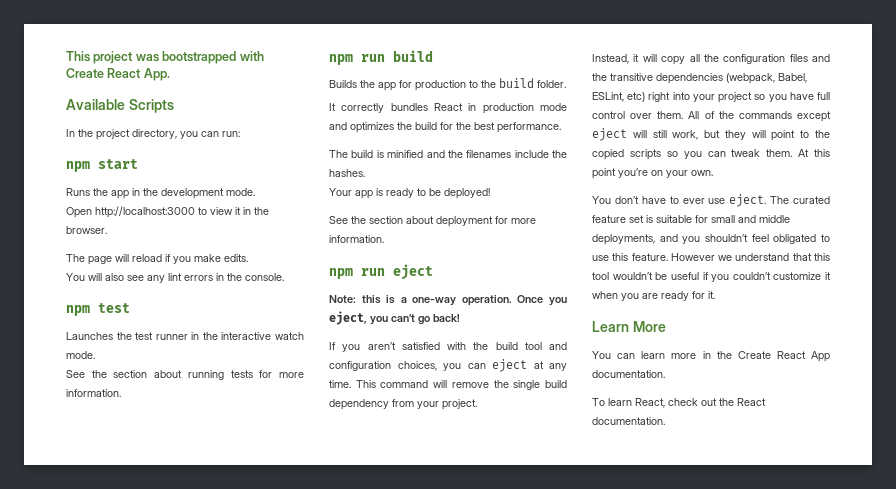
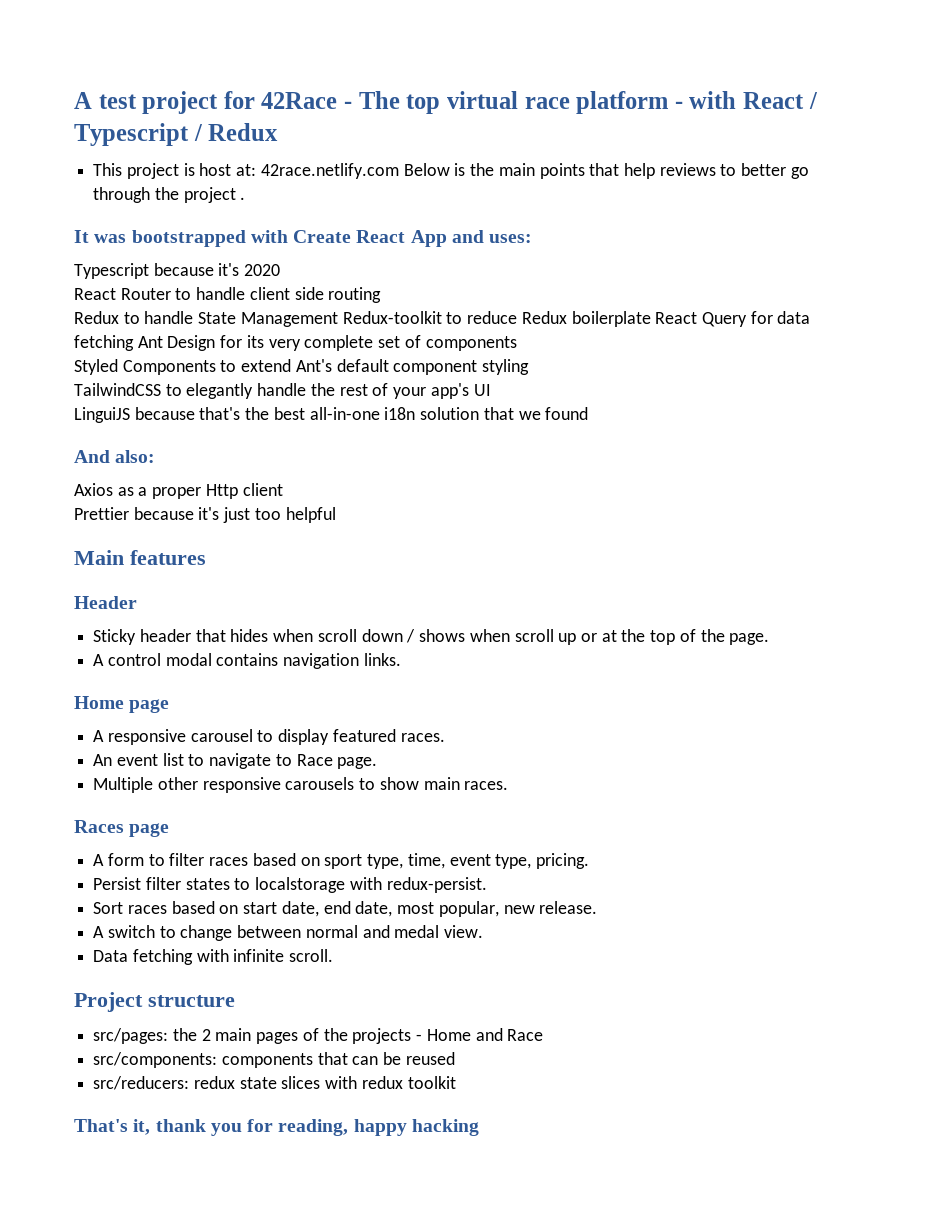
- This project was bootstrapped with Create React App.
- Available Scripts
- In the project directory, you can run:
- npm start
- Runs the app in the development mode.
- Open http://localhost:3000 to view it in the browser.
- The page will reload if you make edits.
- You will also see any lint errors in the console.
- npm test
- Launches the test runner in the interactive watch mode.
- See the section about running tests for more information.
- npm run build
- Builds the app for production to the build folder.
- It correctly bundles React in production mode and optimizes the build for the best performance.
- The build is minified and the filenames include the hashes.
- Your app is ready to be deployed!
- See the section about deployment for more information.
- npm run eject
- Note: this is a one-way operation. Once you eject, you can’t go back!
- If you aren’t satisfied with the build tool and configuration choices, you can eject at any time. This command will remove the single build dependency from your project.
- Instead, it will copy all the configuration files and the transitive dependencies (webpack, Babel, ESLint, etc) right into your project so you have full control over them. All of the commands except eject will still work, but they will point to the copied scripts so you can tweak them. At this point you’re on your own.
- You don’t have to ever use eject. The curated feature set is suitable for small and middle deployments, and you shouldn’t feel obligated to use this feature. However we understand that this tool wouldn’t be useful if you couldn’t customize it when you are ready for it.
- Learn More
- You can learn more in the Create React App documentation.
- To learn React, check out the React documentation.
+ A test project for 42Race - The top virtual race platform - with React / Typescript / Redux
+ This project is host at: 42race.netlify.com Below is the main points that help reviews to better go through the project .
+ It was bootstrapped with Create React App and uses:
+ Typescript because it's 2020
+ React Router to handle client side routing
+ Redux to handle State Management Redux-toolkit to reduce Redux boilerplate React Query for data fetching Ant Design for its very complete set of components
+ Styled Components to extend Ant's default component styling
+ TailwindCSS to elegantly handle the rest of your app's UI
+ LinguiJS because that's the best all-in-one i18n solution that we found
+ And also:
+ Axios as a proper Http client
+ Prettier because it's just too helpful
+ Main features
+ Header
+ Sticky header that hides when scroll down / shows when scroll up or at the top of the page.
+ A control modal contains navigation links.
+ Home page
+ A responsive carousel to display featured races.
+ An event list to navigate to Race page.
+ Multiple other responsive carousels to show main races.
+ Races page
+ A form to filter races based on sport type, time, event type, pricing.
+ Persist filter states to localstorage with redux-persist.
+ Sort races based on start date, end date, most popular, new release.
+ A switch to change between normal and medal view.
+ Data fetching with infinite scroll.
+ Project structure
+ src/pages: the 2 main pages of the projects - Home and Race
+ src/components: components that can be reused
+ src/reducers: redux state slices with redux toolkit
+ That's it, thank you for reading, happy hacking

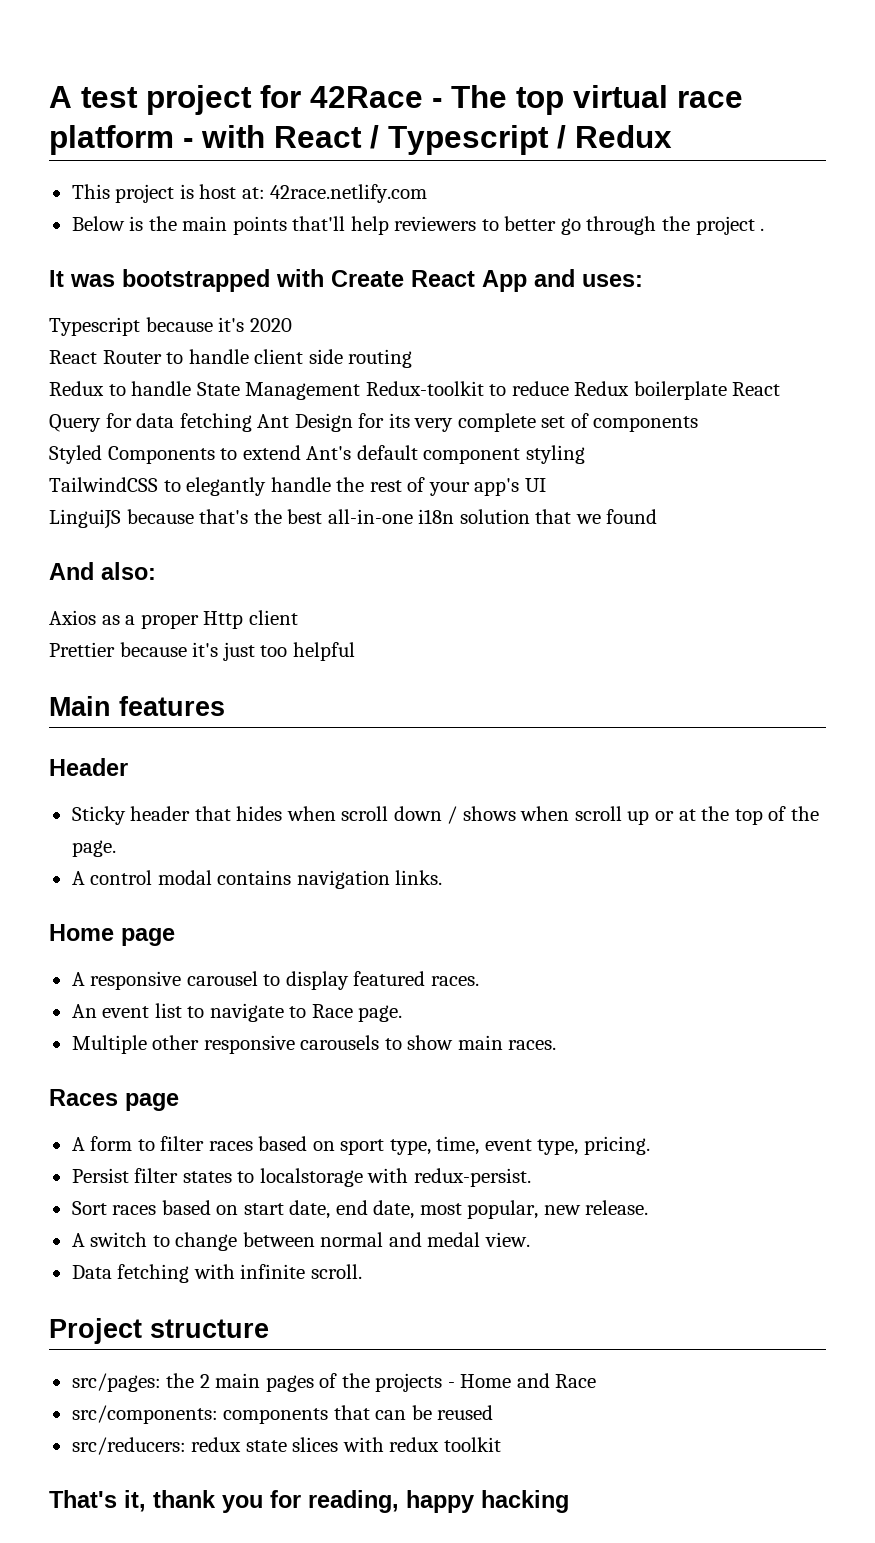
- This project is host at: 42race.netlify.com Below is the main points that help reviews to better go through the project .
+ This project is host at: 42race.netlify.com
+ Below is the main points that'll help reviewers to better go through the project .

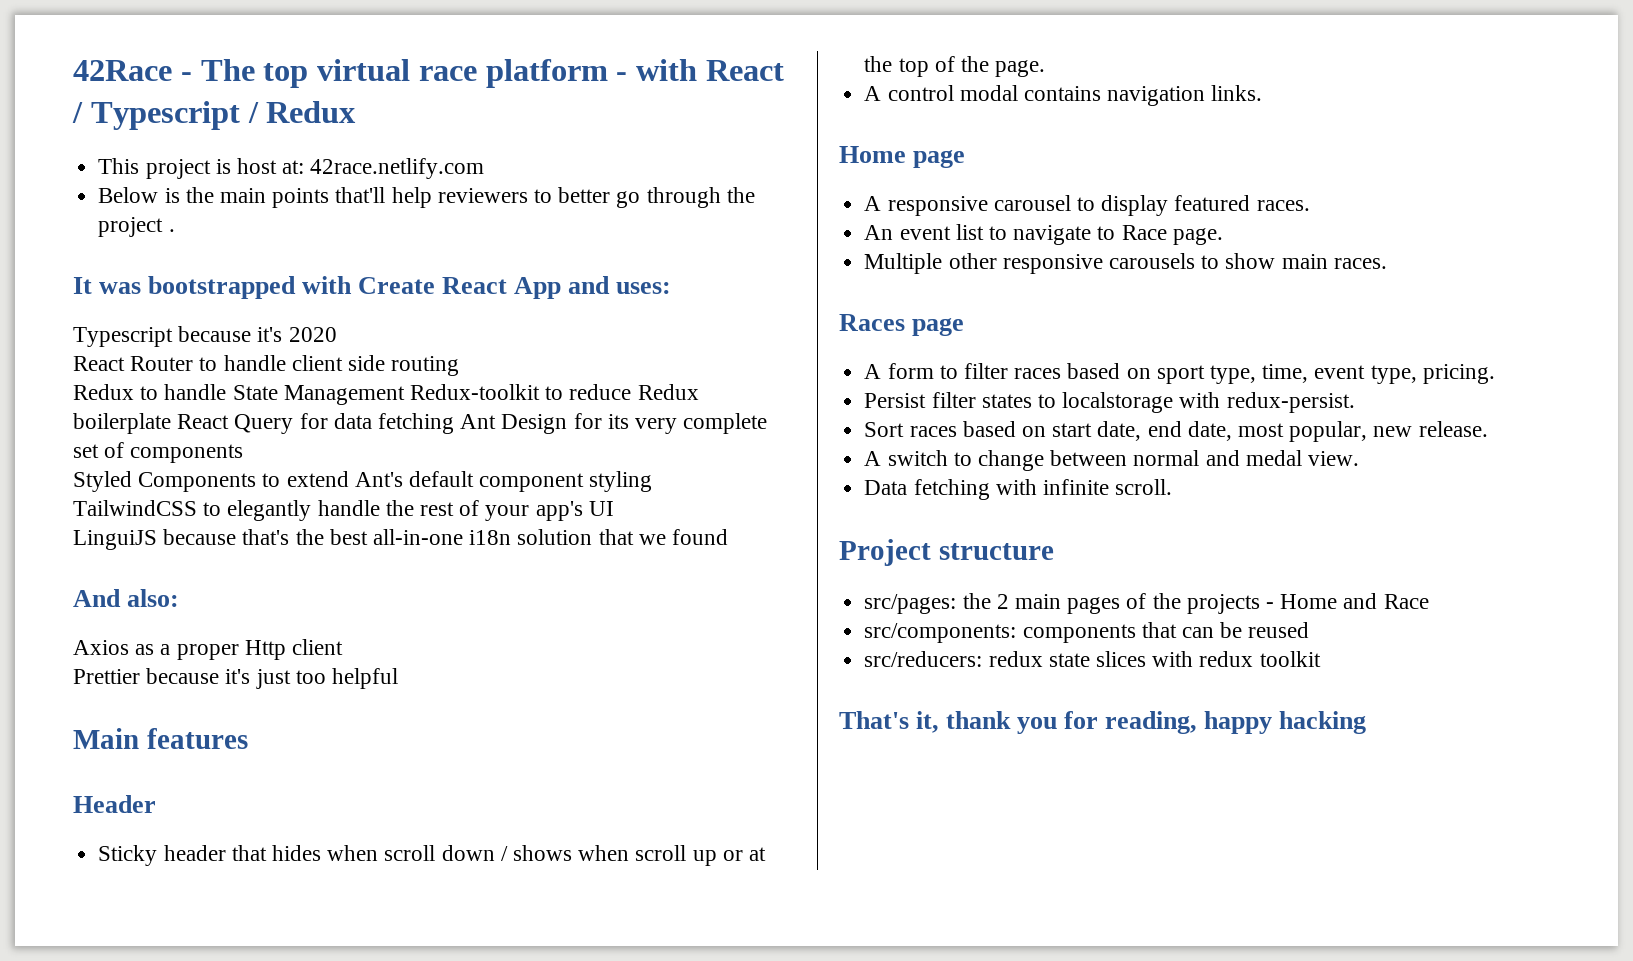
- A test project for 42Race - The top virtual race platform - with React / Typescript / Redux
+ 42Race - The top virtual race platform - with React / Typescript / Redux

